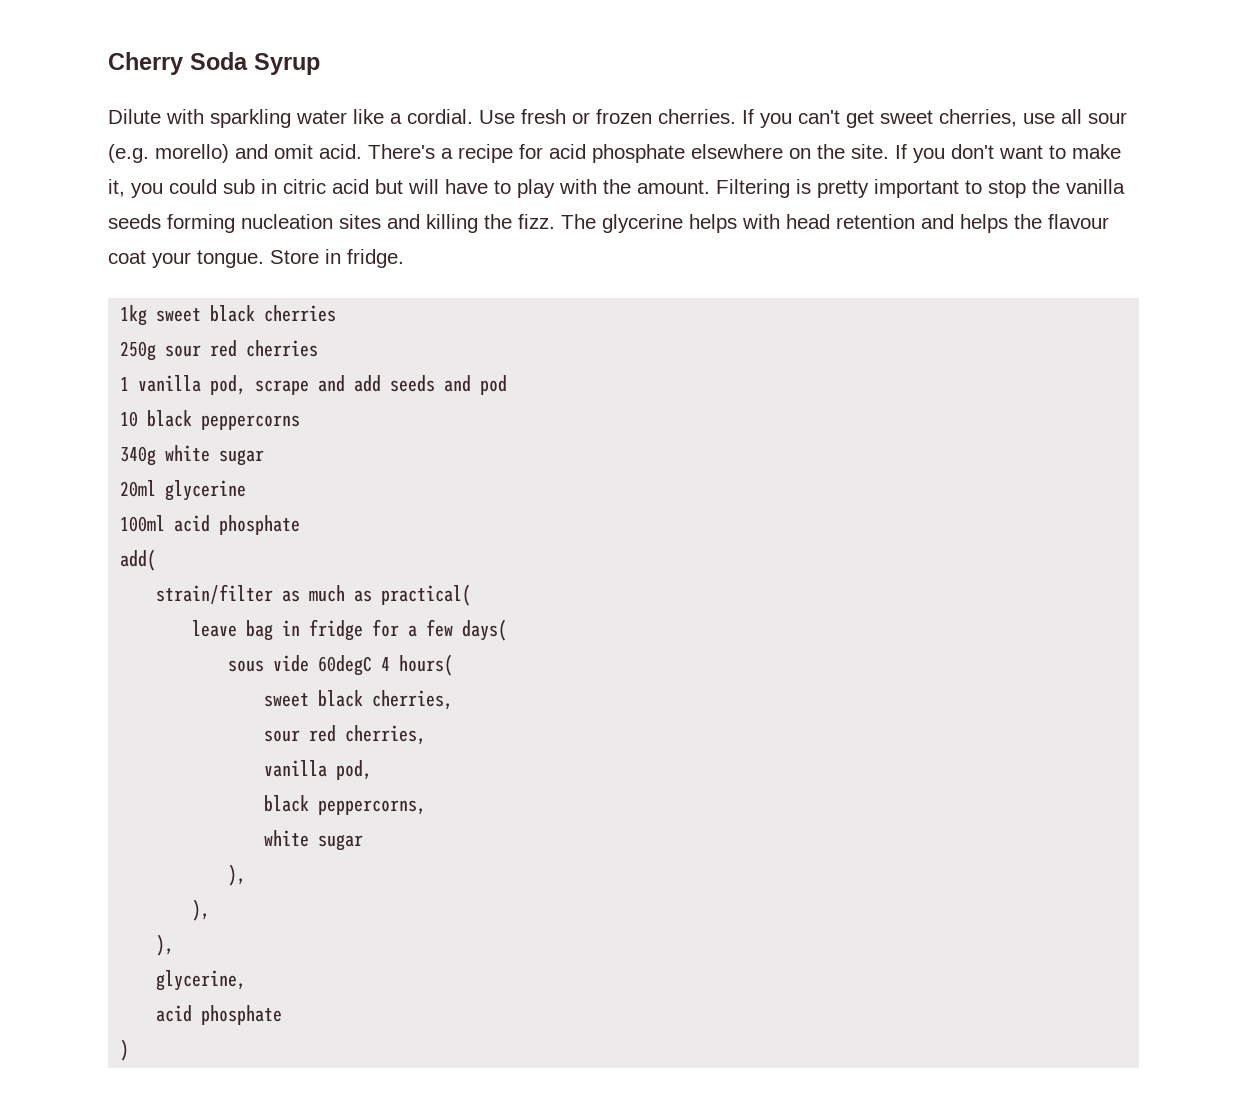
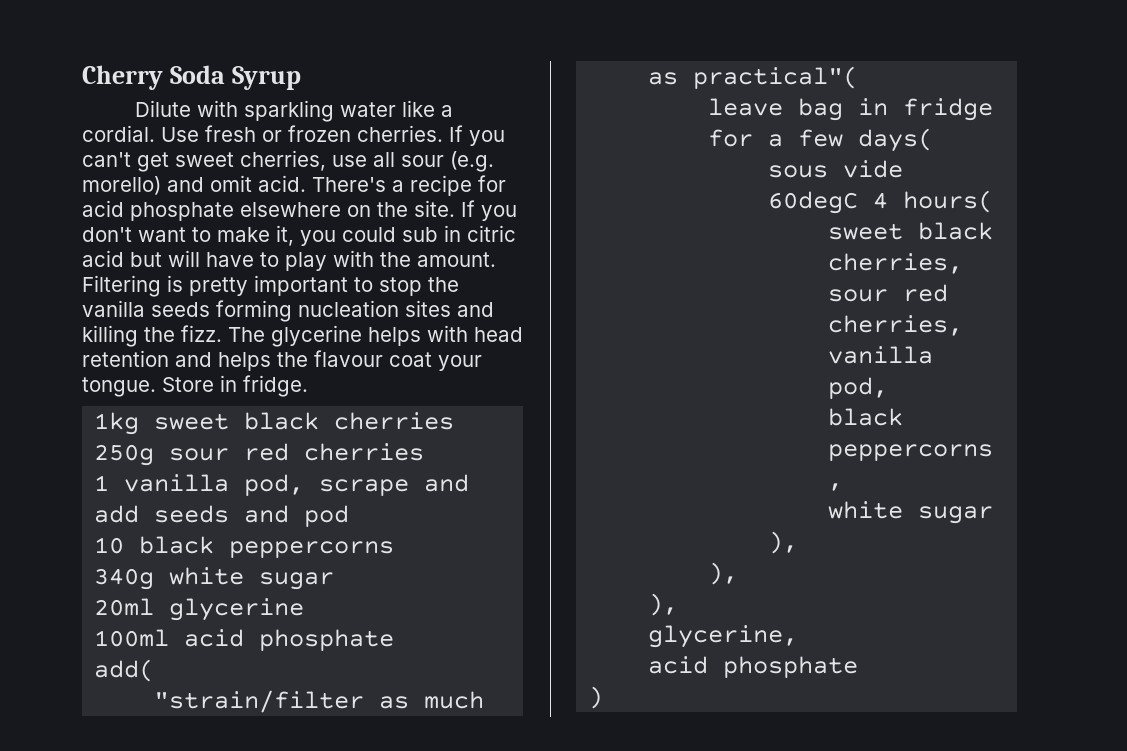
- strain/filter as much as practical(
+ "strain/filter as much as practical"(

